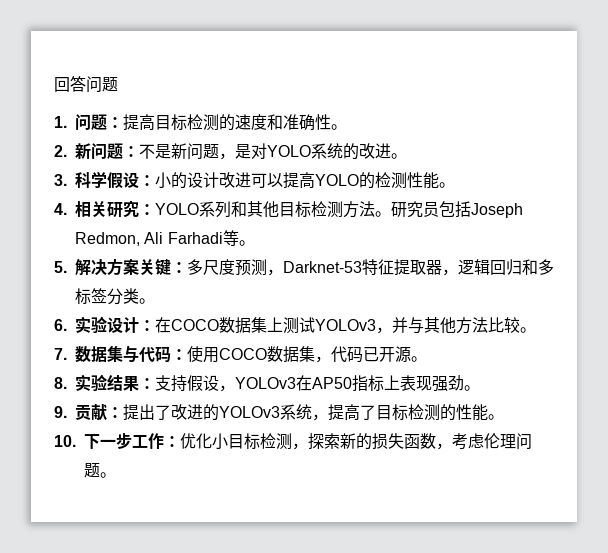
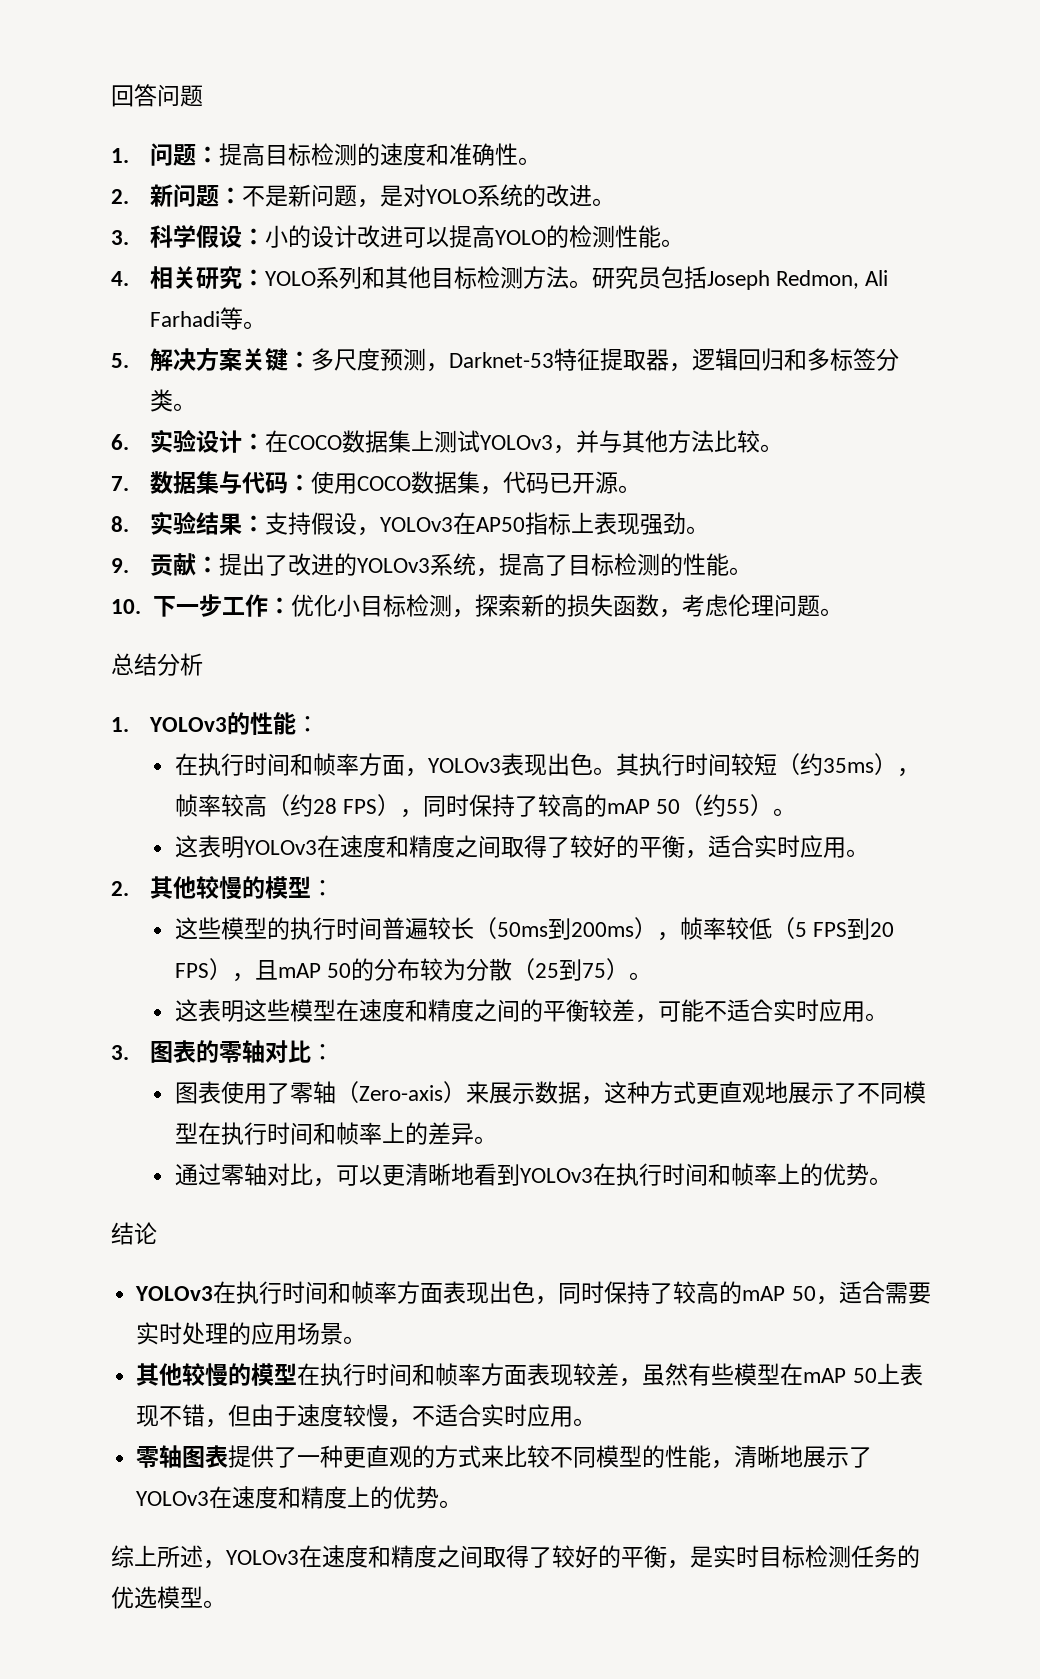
+ 总结分析
+ 1. YOLOv3的性能：
+ 在执行时间和帧率方面，YOLOv3表现出色。其执行时间较短（约35ms），帧率较高（约28 FPS），同时保持了较高的mAP 50（约55）。
+ 这表明YOLOv3在速度和精度之间取得了较好的平衡，适合实时应用。
+ 2.其他较慢的模型：
+ 这些模型的执行时间普遍较长（50ms到200ms），帧率较低（5 FPS到20 FPS），且mAP 50的分布较为分散（25到75）。
+ 这表明这些模型在速度和精度之间的平衡较差，可能不适合实时应用。
+ 3.图表的零轴对比：
+ 图表使用了零轴（Zero-axis）来展示数据，这种方式更直观地展示了不同模型在执行时间和帧率上的差异。
+ 通过零轴对比，可以更清晰地看到YOLOv3在执行时间和帧率上的优势。
+ 结论
+ YOLOv3在执行时间和帧率方面表现出色，同时保持了较高的mAP 50，适合需要实时处理的应用场景。
+ 其他较慢的模型在执行时间和帧率方面表现较差，虽然有些模型在mAP 50上表现不错，但由于速度较慢，不适合实时应用。
+ 零轴图表提供了一种更直观的方式来比较不同模型的性能，清晰地展示了YOLOv3在速度和精度上的优势。
+ 综上所述，YOLOv3在速度和精度之间取得了较好的平衡，是实时目标检测任务的优选模型。

